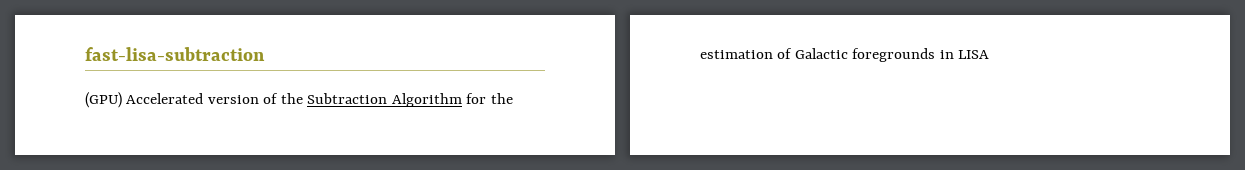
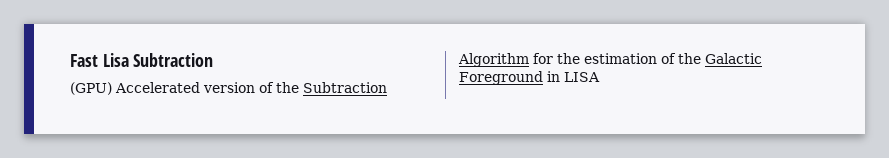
- fast-lisa-subtraction
+ Fast Lisa Subtraction
- (GPU) Accelerated version of the Subtraction Algorithm for the estimation of Galactic foregrounds in LISA
+ (GPU) Accelerated version of the Subtraction Algorithm for the estimation of the Galactic Foreground in LISA

